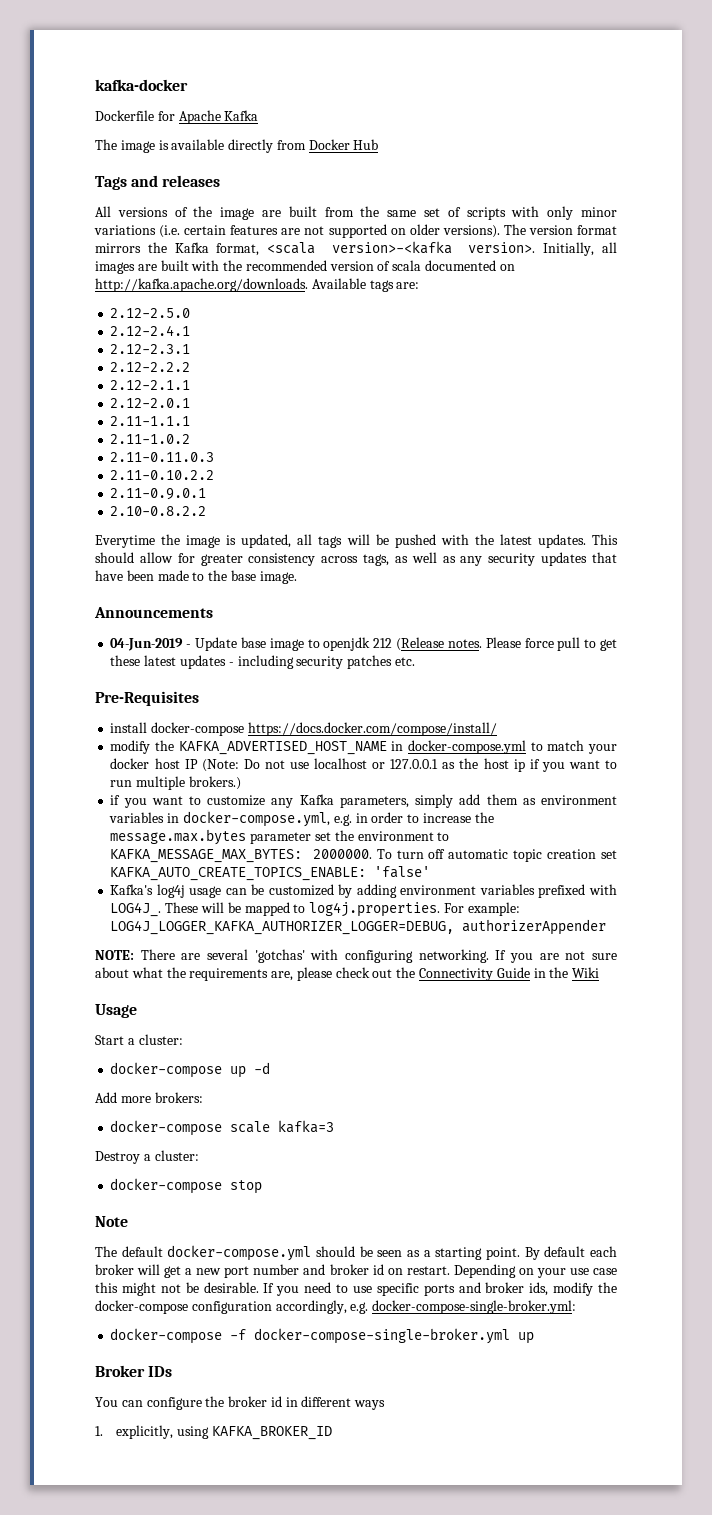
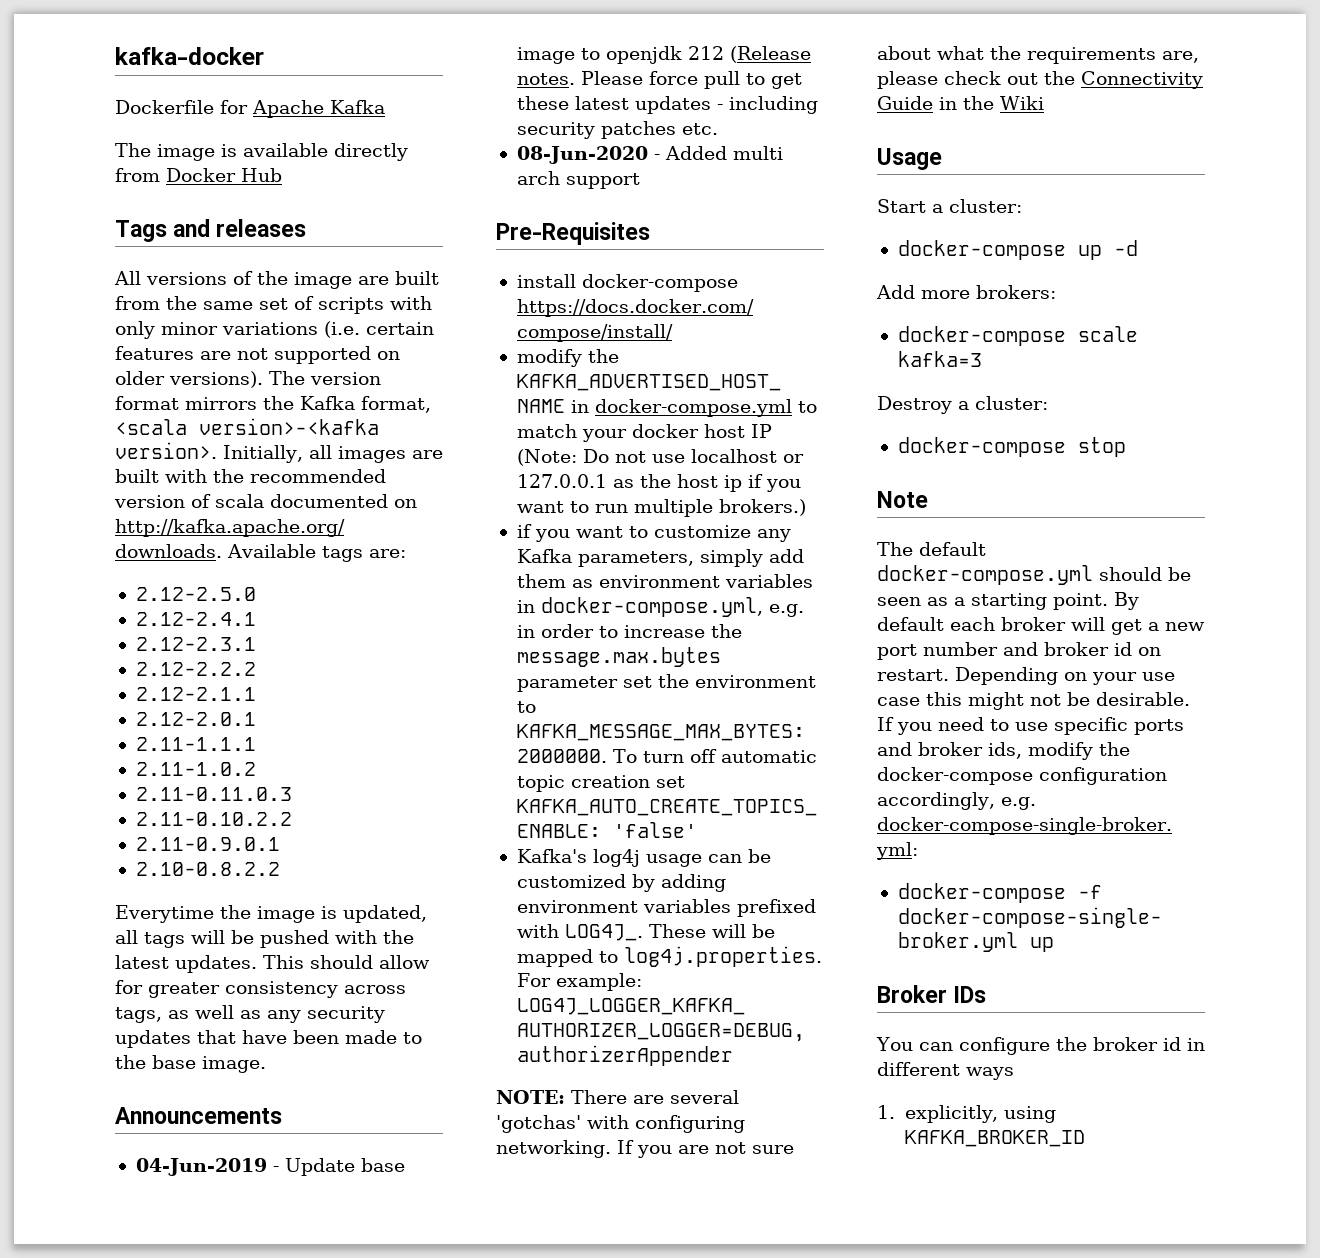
+ 08-Jun-2020 - Added multi arch support

